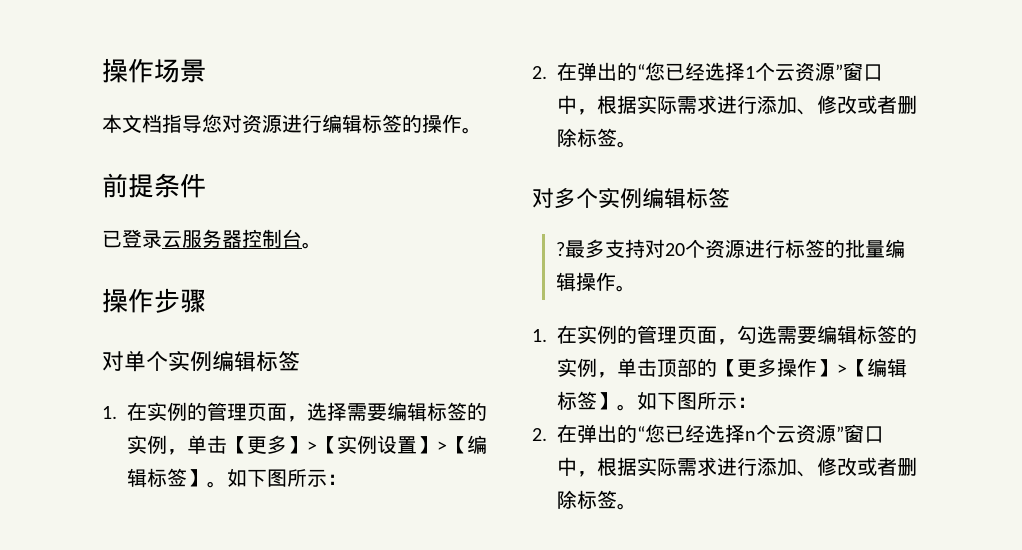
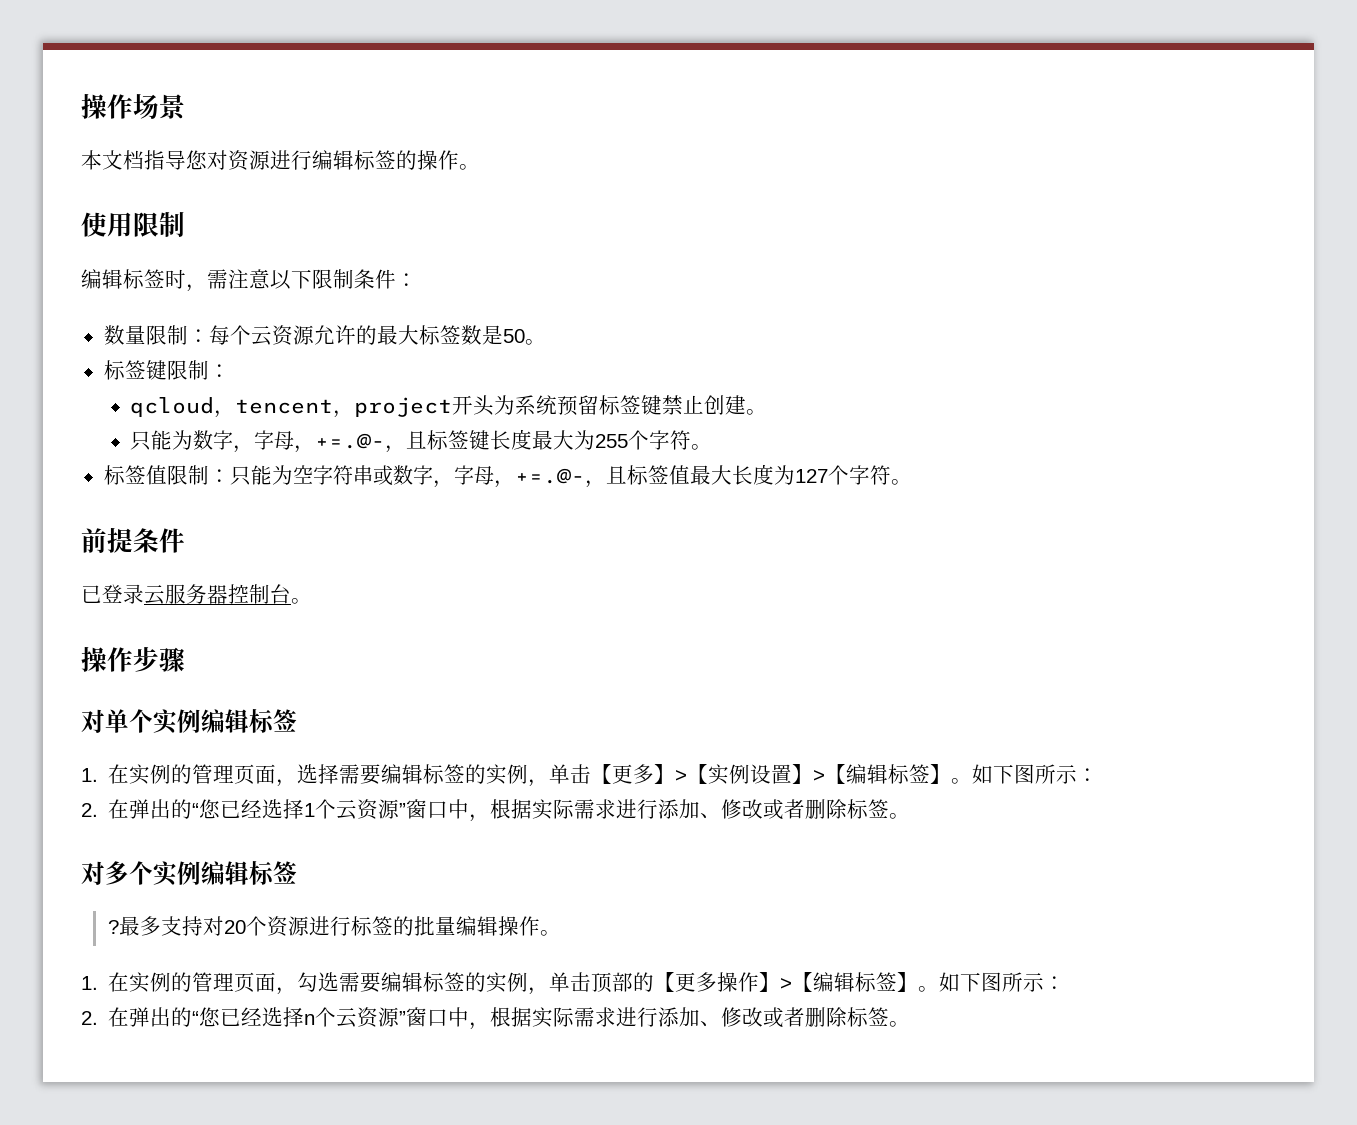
+ 使用限制
+ 编辑标签时，需注意以下限制条件：
+ 数量限制：每个云资源允许的最大标签数是50。
+ 标签键限制：
+ qcloud，tencent，project开头为系统预留标签键禁止创建。
+ 只能为数字，字母，+=.@-，且标签键长度最大为255个字符。
+ 标签值限制：只能为空字符串或数字，字母，+=.@-，且标签值最大长度为127个字符。

